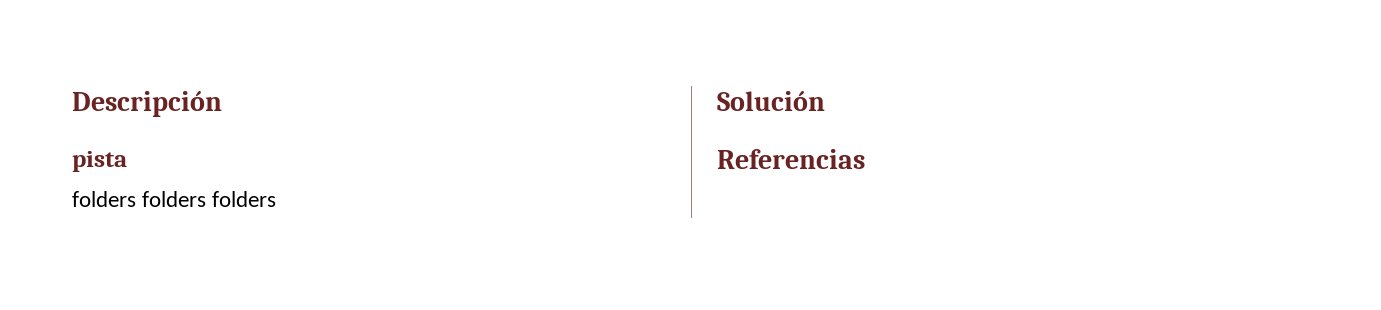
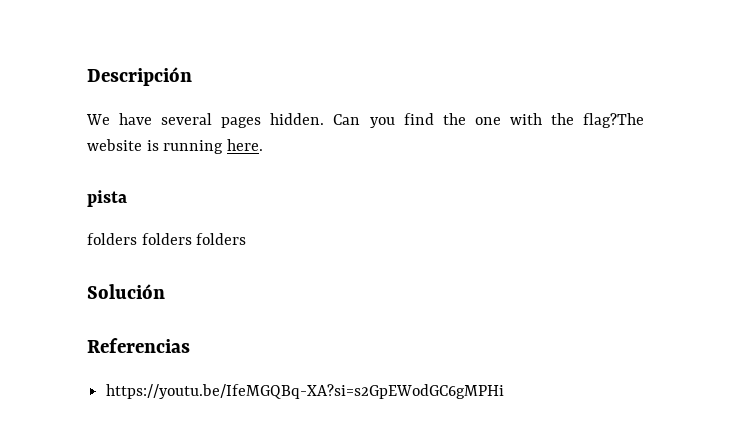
+ We have several pages hidden. Can you find the one with the flag?The website is running here.
+ https://youtu.be/IfeMGQBq-XA?si=s2GpEWodGC6gMPHi

